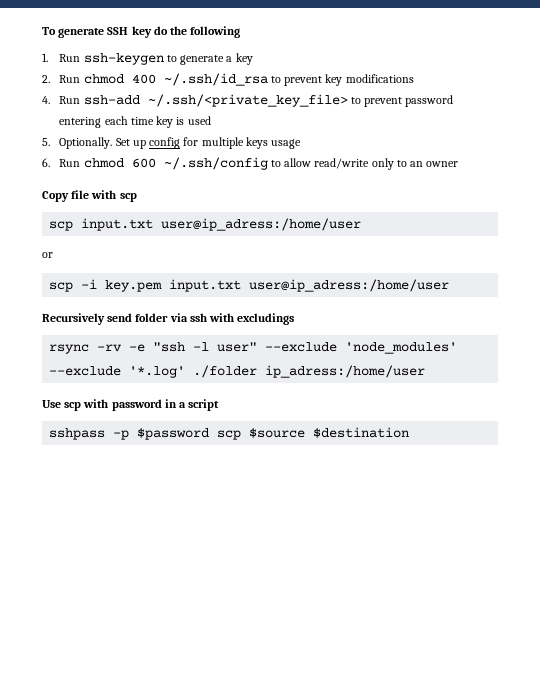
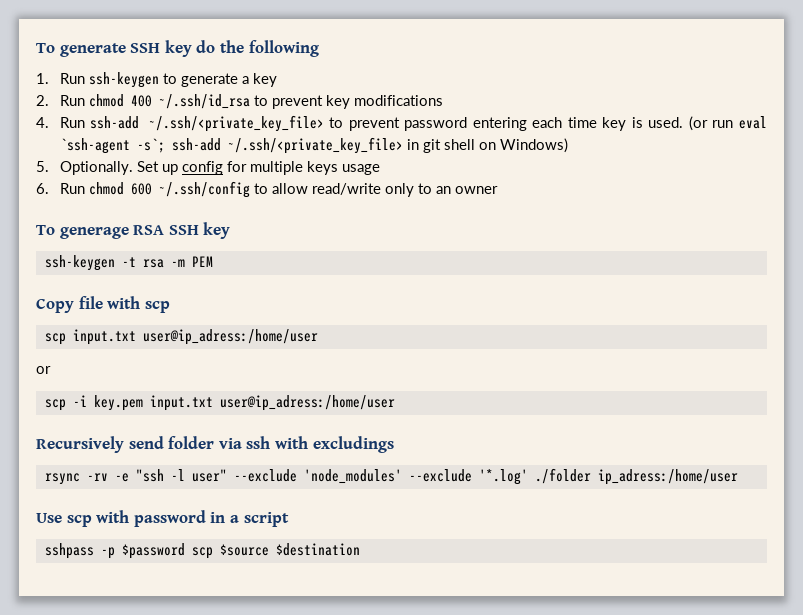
- 4. Run ssh-add ~/.ssh/<private_key_file> to prevent password entering each time key is used
+ 4. Run ssh-add ~/.ssh/<private_key_file> to prevent password entering each time key is used. (or run eval `ssh-agent -s`; ssh-add ~/.ssh/<private_key_file> in git shell on Windows)
+ To generage RSA SSH key
+ ssh-keygen -t rsa -m PEM

